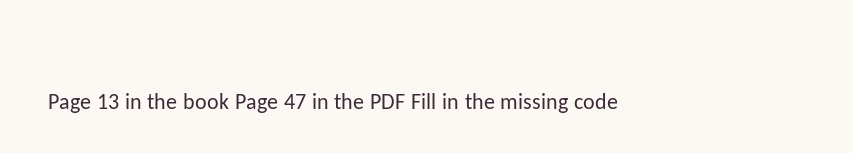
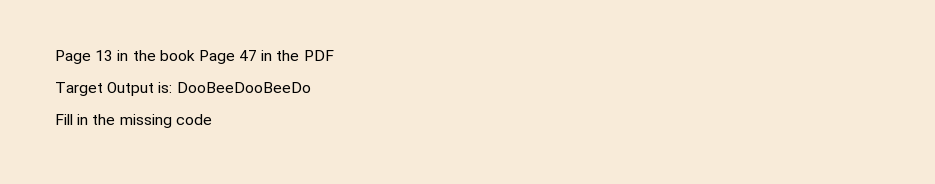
- Page 13 in the book Page 47 in the PDF Fill in the missing code
+ Page 13 in the book Page 47 in the PDF
+ Target Output is: DooBeeDooBeeDo
+ Fill in the missing code

